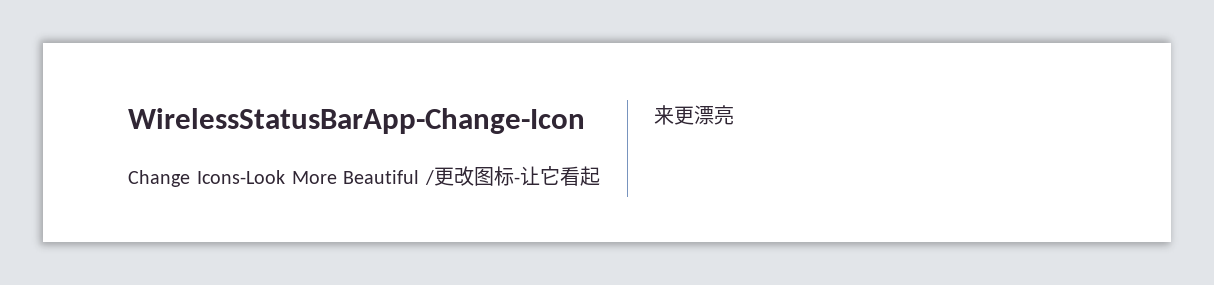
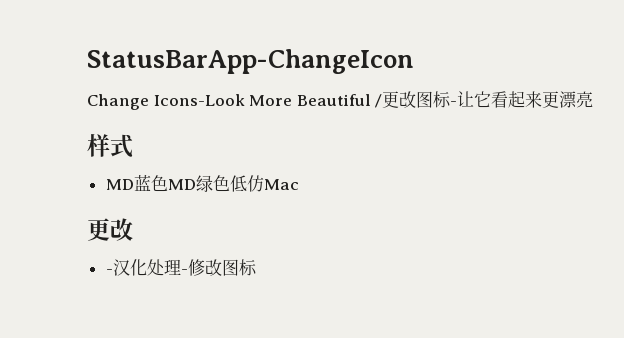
- WirelessStatusBarApp-Change-Icon
+ StatusBarApp-ChangeIcon
+ 样式
+ MD蓝色MD绿色低仿Mac
+ 更改
+ -汉化处理-修改图标

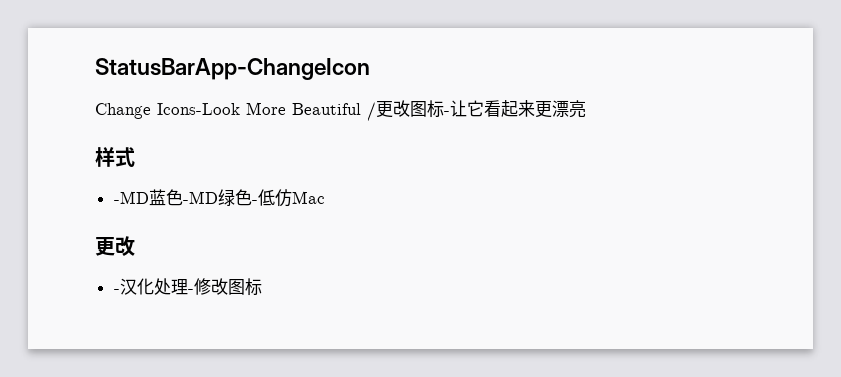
- MD蓝色MD绿色低仿Mac
+ -MD蓝色-MD绿色-低仿Mac

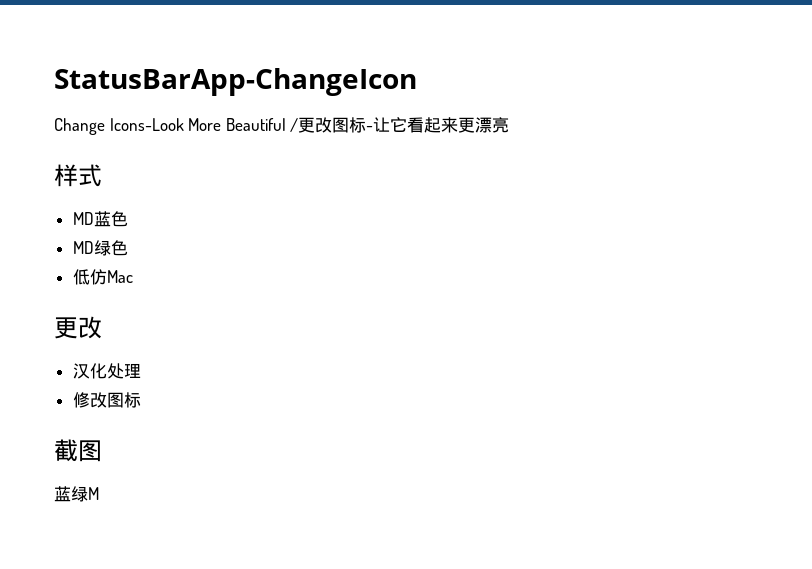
- -MD蓝色-MD绿色-低仿Mac
+ MD蓝色
+ MD绿色
+ 低仿Mac
- -汉化处理-修改图标
+ 汉化处理
+ 修改图标
+ 截图
+ 蓝绿M

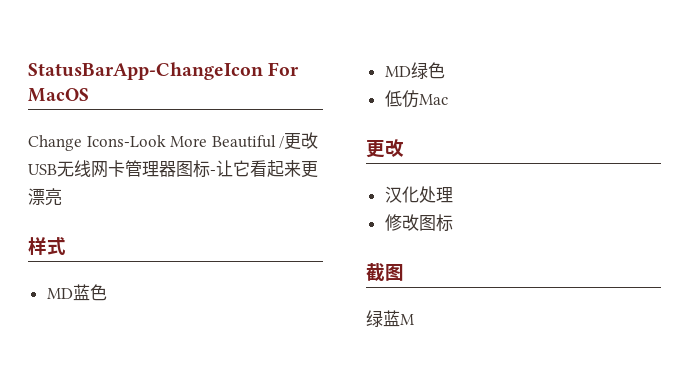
- StatusBarApp-ChangeIcon
+ StatusBarApp-ChangeIcon For MacOS
- Change Icons-Look More Beautiful /更改图标-让它看起来更漂亮
+ Change Icons-Look More Beautiful /更改USB无线网卡管理器图标-让它看起来更漂亮
- 蓝绿M
+ 绿蓝M

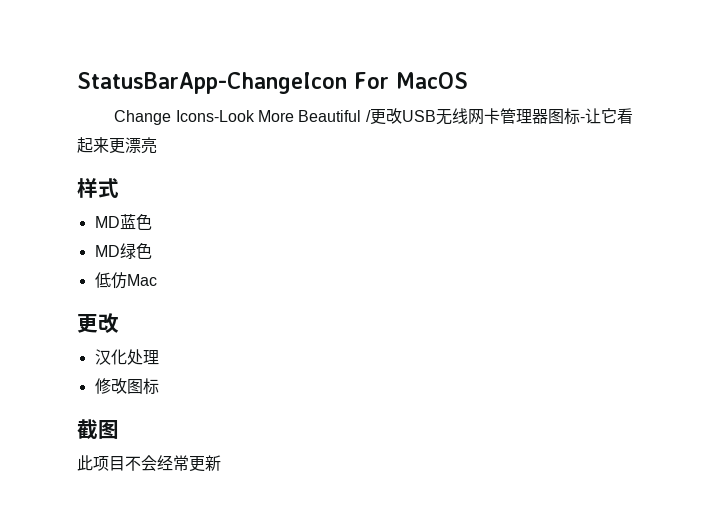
- 绿蓝M
+ 此项目不会经常更新

